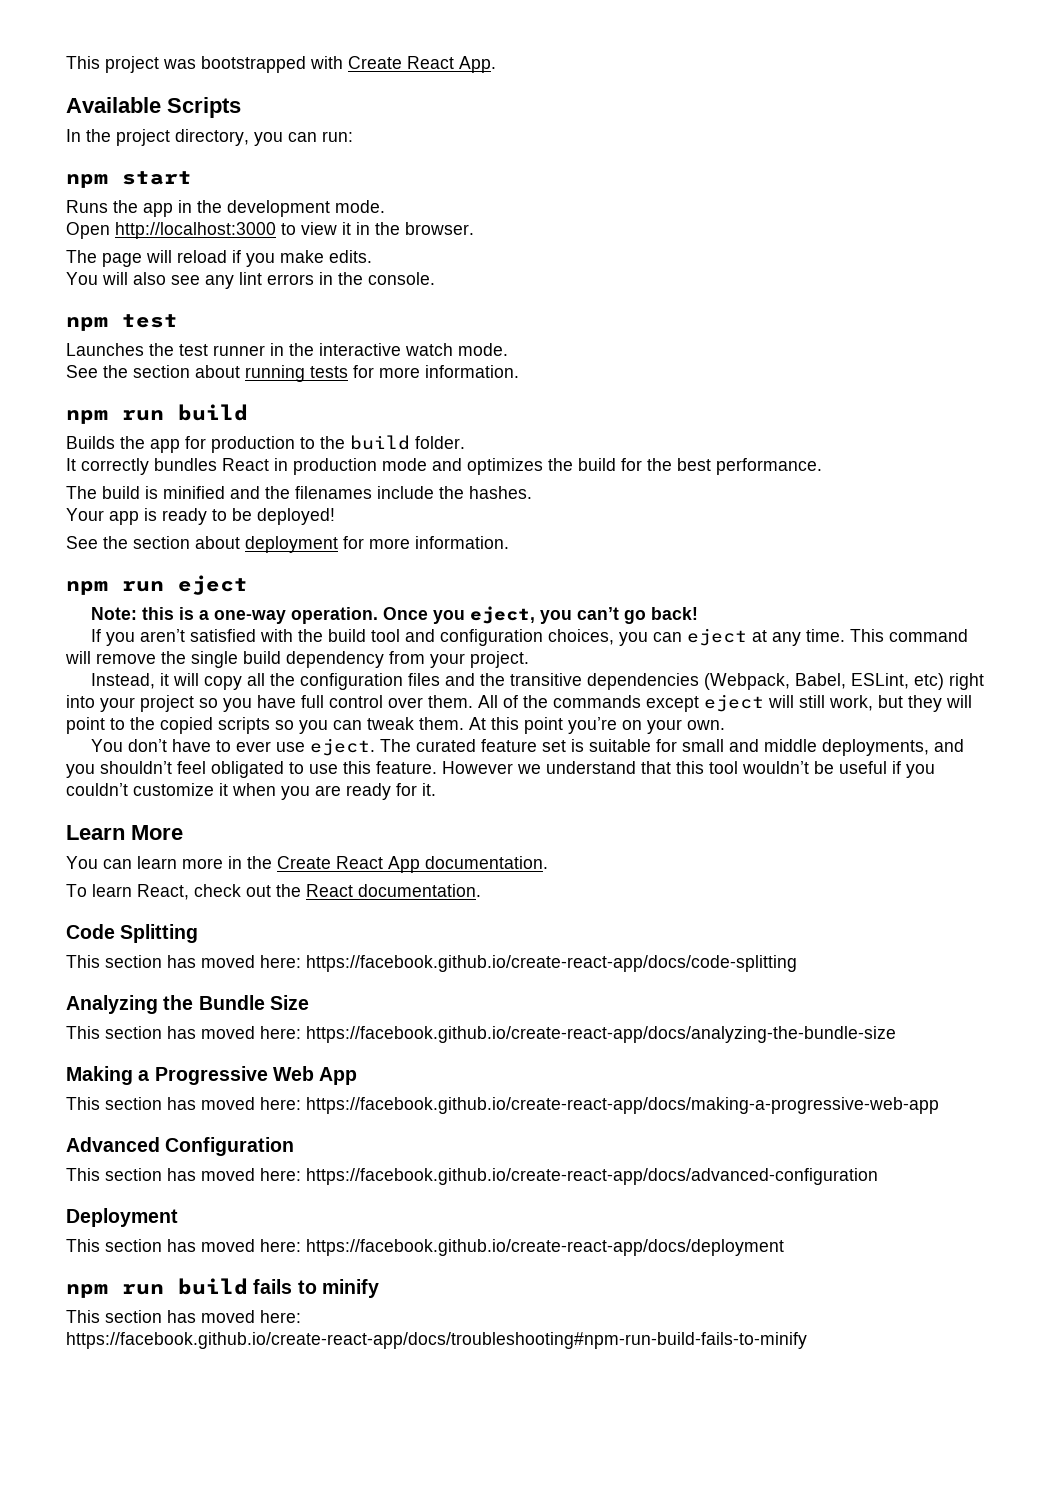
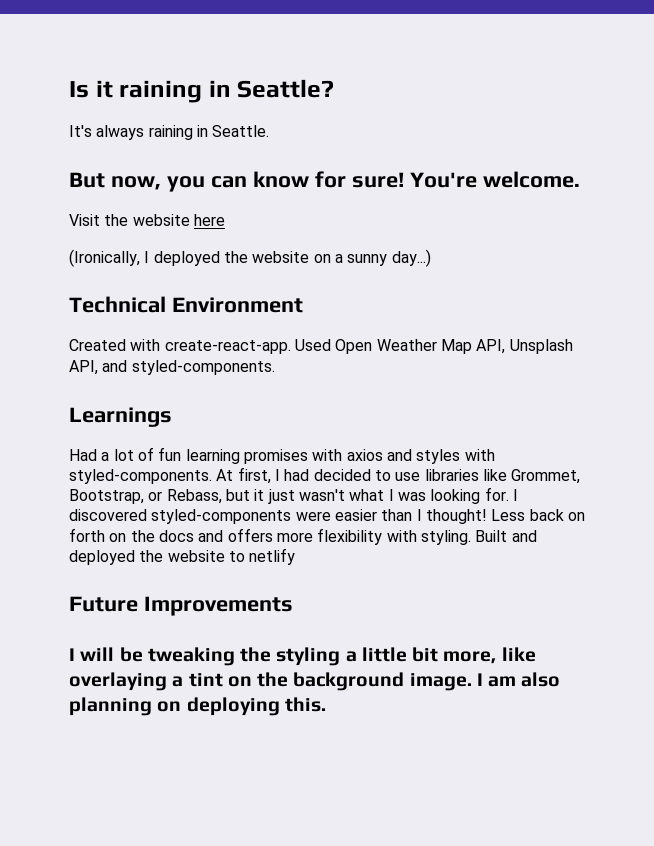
- This project was bootstrapped with Create React App.
- Available Scripts
- In the project directory, you can run:
- npm start
- Runs the app in the development mode.
- Open http://localhost:3000 to view it in the browser.
- The page will reload if you make edits.
- You will also see any lint errors in the console.
- npm test
- Launches the test runner in the interactive watch mode.
- See the section about running tests for more information.
- npm run build
- Builds the app for production to the build folder.
- It correctly bundles React in production mode and optimizes the build for the best performance.
- The build is minified and the filenames include the hashes.
- Your app is ready to be deployed!
- See the section about deployment for more information.
- npm run eject
- Note: this is a one-way operation. Once you eject, you can’t go back!
- If you aren’t satisfied with the build tool and configuration choices, you can eject at any time. This command will remove the single build dependency from your project.
- Instead, it will copy all the configuration files and the transitive dependencies (Webpack, Babel, ESLint, etc) right into your project so you have full control over them. All of the commands except eject will still work, but they will point to the copied scripts so you can tweak them. At this point you’re on your own.
- You don’t have to ever use eject. The curated feature set is suitable for small and middle deployments, and you shouldn’t feel obligated to use this feature. However we understand that this tool wouldn’t be useful if you couldn’t customize it when you are ready for it.
- Learn More
- You can learn more in the Create React App documentation.
- To learn React, check out the React documentation.
- Code Splitting
- This section has moved here: https://facebook.github.io/create-react-app/docs/code-splitting
- Analyzing the Bundle Size
- This section has moved here: https://facebook.github.io/create-react-app/docs/analyzing-the-bundle-size
- Making a Progressive Web App
- This section has moved here: https://facebook.github.io/create-react-app/docs/making-a-progressive-web-app
- Advanced Configuration
- This section has moved here: https://facebook.github.io/create-react-app/docs/advanced-configuration
- Deployment
- This section has moved here: https://facebook.github.io/create-react-app/docs/deployment
- npm run build fails to minify
- This section has moved here: https://facebook.github.io/create-react-app/docs/troubleshooting#npm-run-build-fails-to-minify
+ Is it raining in Seattle?
+ It's always raining in Seattle.
+ But now, you can know for sure! You're welcome.
+ Visit the website here
+ (Ironically, I deployed the website on a sunny day...)
+ Technical Environment
+ Created with create-react-app. Used Open Weather Map API, Unsplash API, and styled-components.
+ Learnings
+ Had a lot of fun learning promises with axios and styles with styled-components. At first, I had decided to use libraries like Grommet, Bootstrap, or Rebass, but it just wasn't what I was looking for. I discovered styled-components were easier than I thought! Less back on forth on the docs and offers more flexibility with styling. Built and deployed the website to netlify
+ Future Improvements
+ I will be tweaking the styling a little bit more, like overlaying a tint on the background image. I am also planning on deploying this.

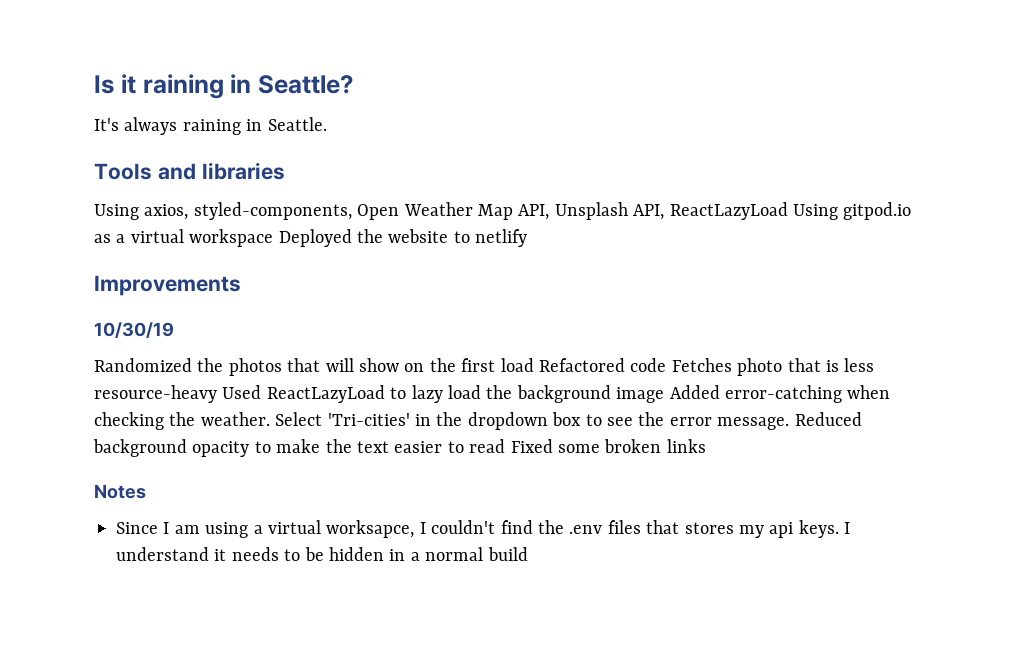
- But now, you can know for sure! You're welcome.
- Visit the website here
- (Ironically, I deployed the website on a sunny day...)
- Technical Environment
- Created with create-react-app. Used Open Weather Map API, Unsplash API, and styled-components.
- Learnings
- Had a lot of fun learning promises with axios and styles with styled-components. At first, I had decided to use libraries like Grommet, Bootstrap, or Rebass, but it just wasn't what I was looking for. I discovered styled-components were easier than I thought! Less back on forth on the docs and offers more flexibility with styling. Built and deployed the website to netlify
+ Tools and libraries
+ Using axios, styled-components, Open Weather Map API, Unsplash API, ReactLazyLoad Using gitpod.io as a virtual workspace Deployed the website to netlify
- Future Improvements
+ Improvements
- I will be tweaking the styling a little bit more, like overlaying a tint on the background image. I am also planning on deploying this.
+ 10/30/19
+ Randomized the photos that will show on the first load Refactored code Fetches photo that is less resource-heavy Used ReactLazyLoad to lazy load the background image Added error-catching when checking the weather. Select 'Tri-cities' in the dropdown box to see the error message. Reduced background opacity to make the text easier to read Fixed some broken links
+ Notes
+ Since I am using a virtual worksapce, I couldn't find the .env files that stores my api keys. I understand it needs to be hidden in a normal build

